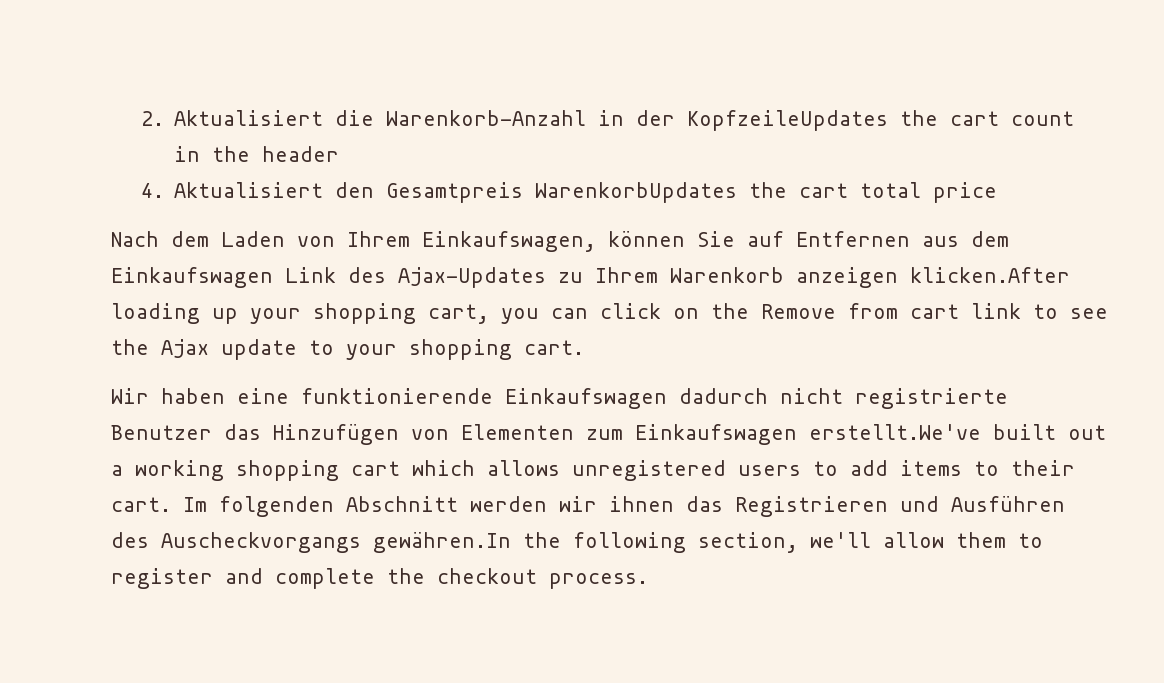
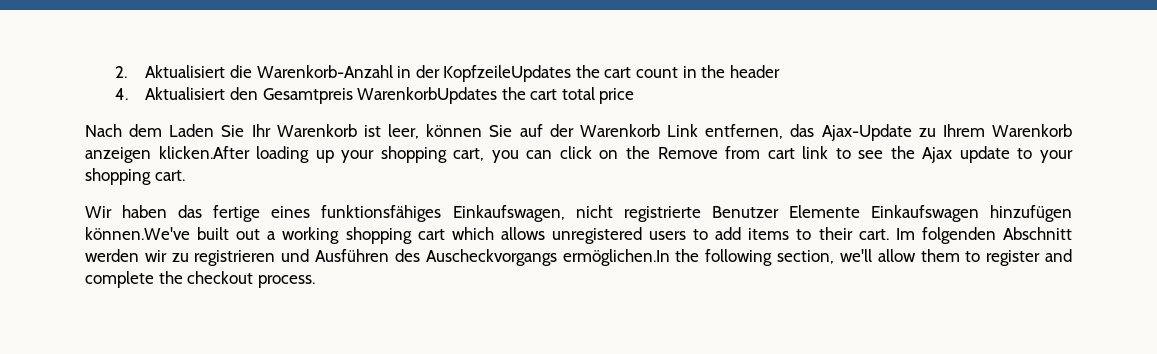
- Nach dem Laden von Ihrem Einkaufswagen, können Sie auf Entfernen aus dem Einkaufswagen Link des Ajax-Updates zu Ihrem Warenkorb anzeigen klicken.After loading up your shopping cart, you can click on the Remove from cart link to see the Ajax update to your shopping cart.
+ Nach dem Laden Sie Ihr Warenkorb ist leer, können Sie auf der Warenkorb Link entfernen, das Ajax-Update zu Ihrem Warenkorb anzeigen klicken.After loading up your shopping cart, you can click on the Remove from cart link to see the Ajax update to your shopping cart.
- Wir haben eine funktionierende Einkaufswagen dadurch nicht registrierte Benutzer das Hinzufügen von Elementen zum Einkaufswagen erstellt.We've built out a working shopping cart which allows unregistered users to add items to their cart.
+ Wir haben das fertige eines funktionsfähiges Einkaufswagen, nicht registrierte Benutzer Elemente Einkaufswagen hinzufügen können.We've built out a working shopping cart which allows unregistered users to add items to their cart.
- Im folgenden Abschnitt werden wir ihnen das Registrieren und Ausführen des Auscheckvorgangs gewähren.In the following section, we'll allow them to register and complete the checkout process.
+ Im folgenden Abschnitt werden wir zu registrieren und Ausführen des Auscheckvorgangs ermöglichen.In the following section, we'll allow them to register and complete the checkout process.

